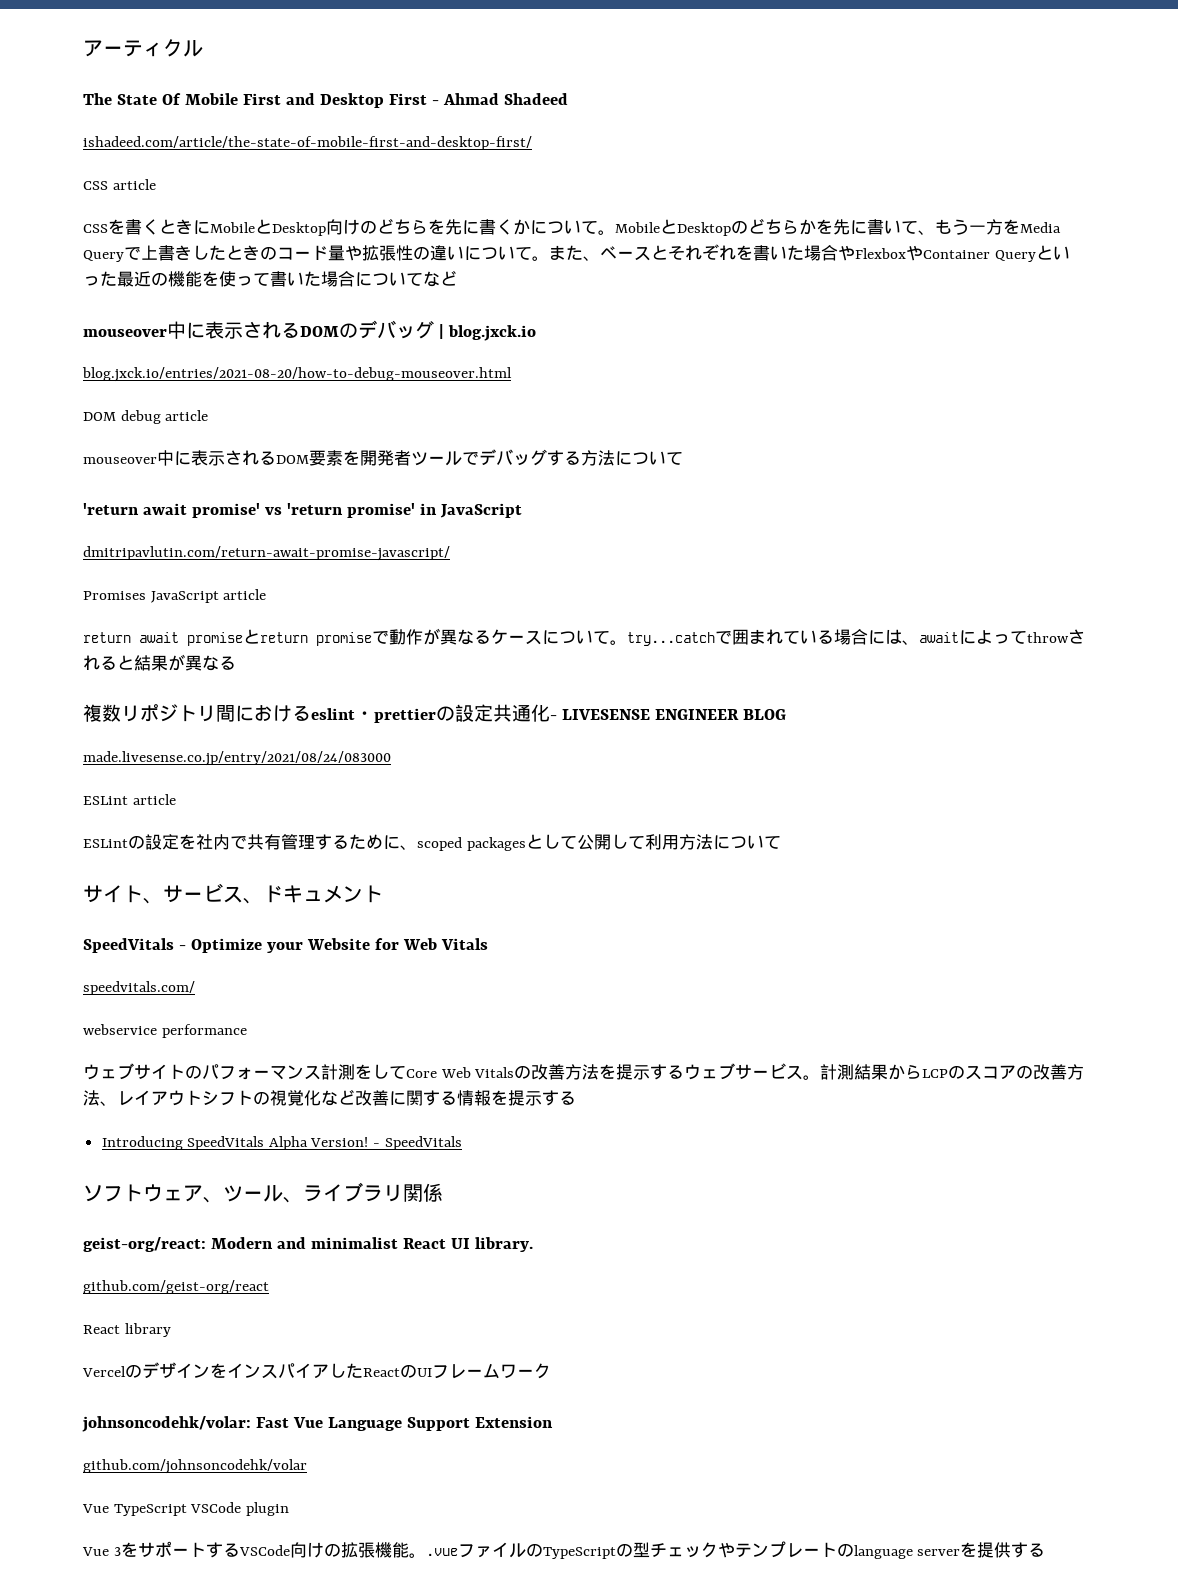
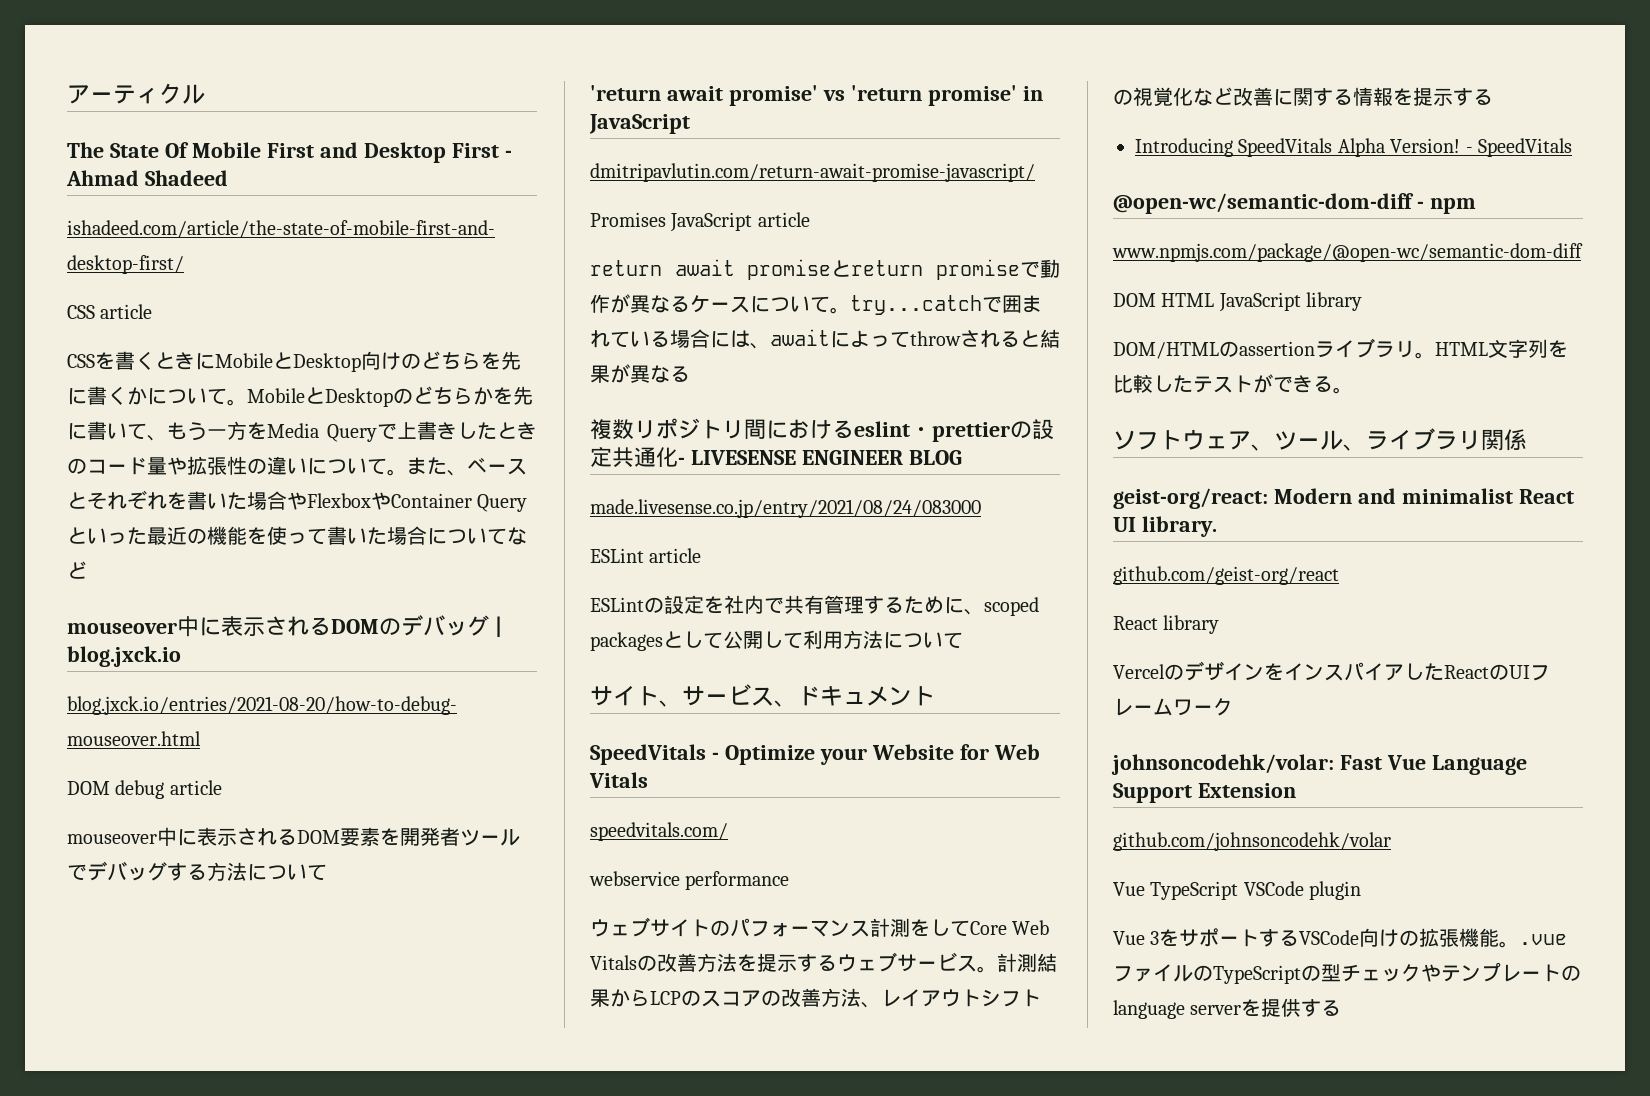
+ @open-wc/semantic-dom-diff - npm
+ www.npmjs.com/package/@open-wc/semantic-dom-diff
+ DOM HTML JavaScript library
+ DOM/HTMLのassertionライブラリ。HTML文字列を比較したテストができる。

